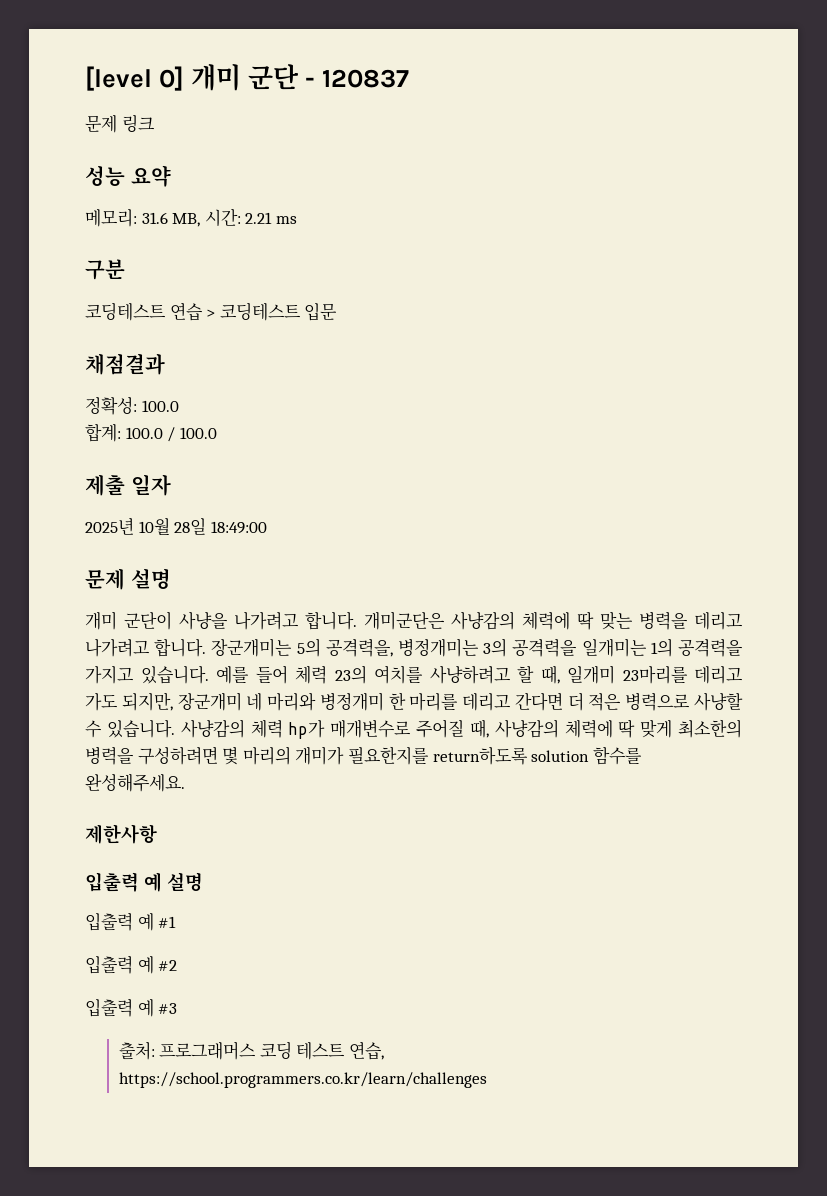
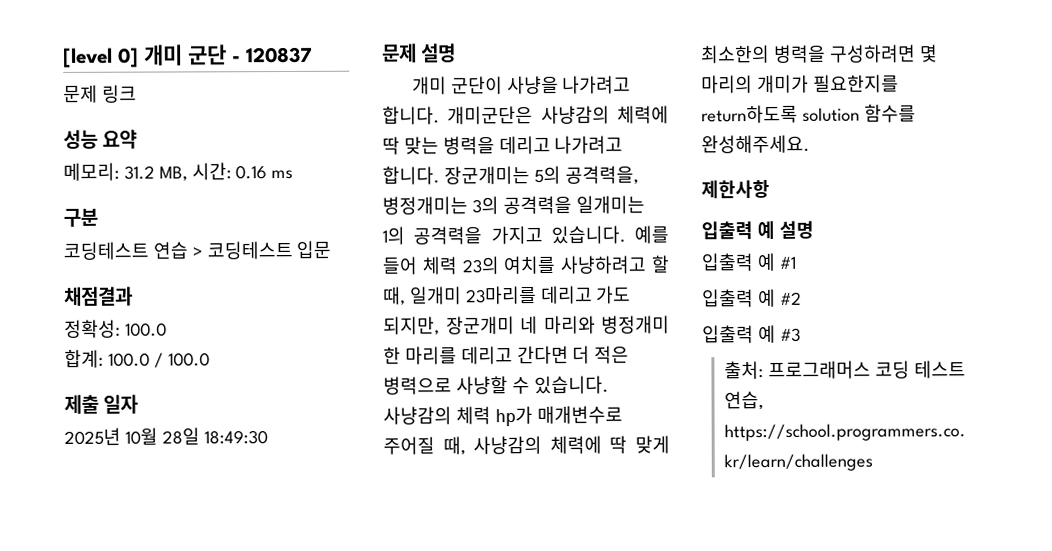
- 메모리: 31.6 MB, 시간: 2.21 ms
+ 메모리: 31.2 MB, 시간: 0.16 ms
- 2025년 10월 28일 18:49:00
+ 2025년 10월 28일 18:49:30

